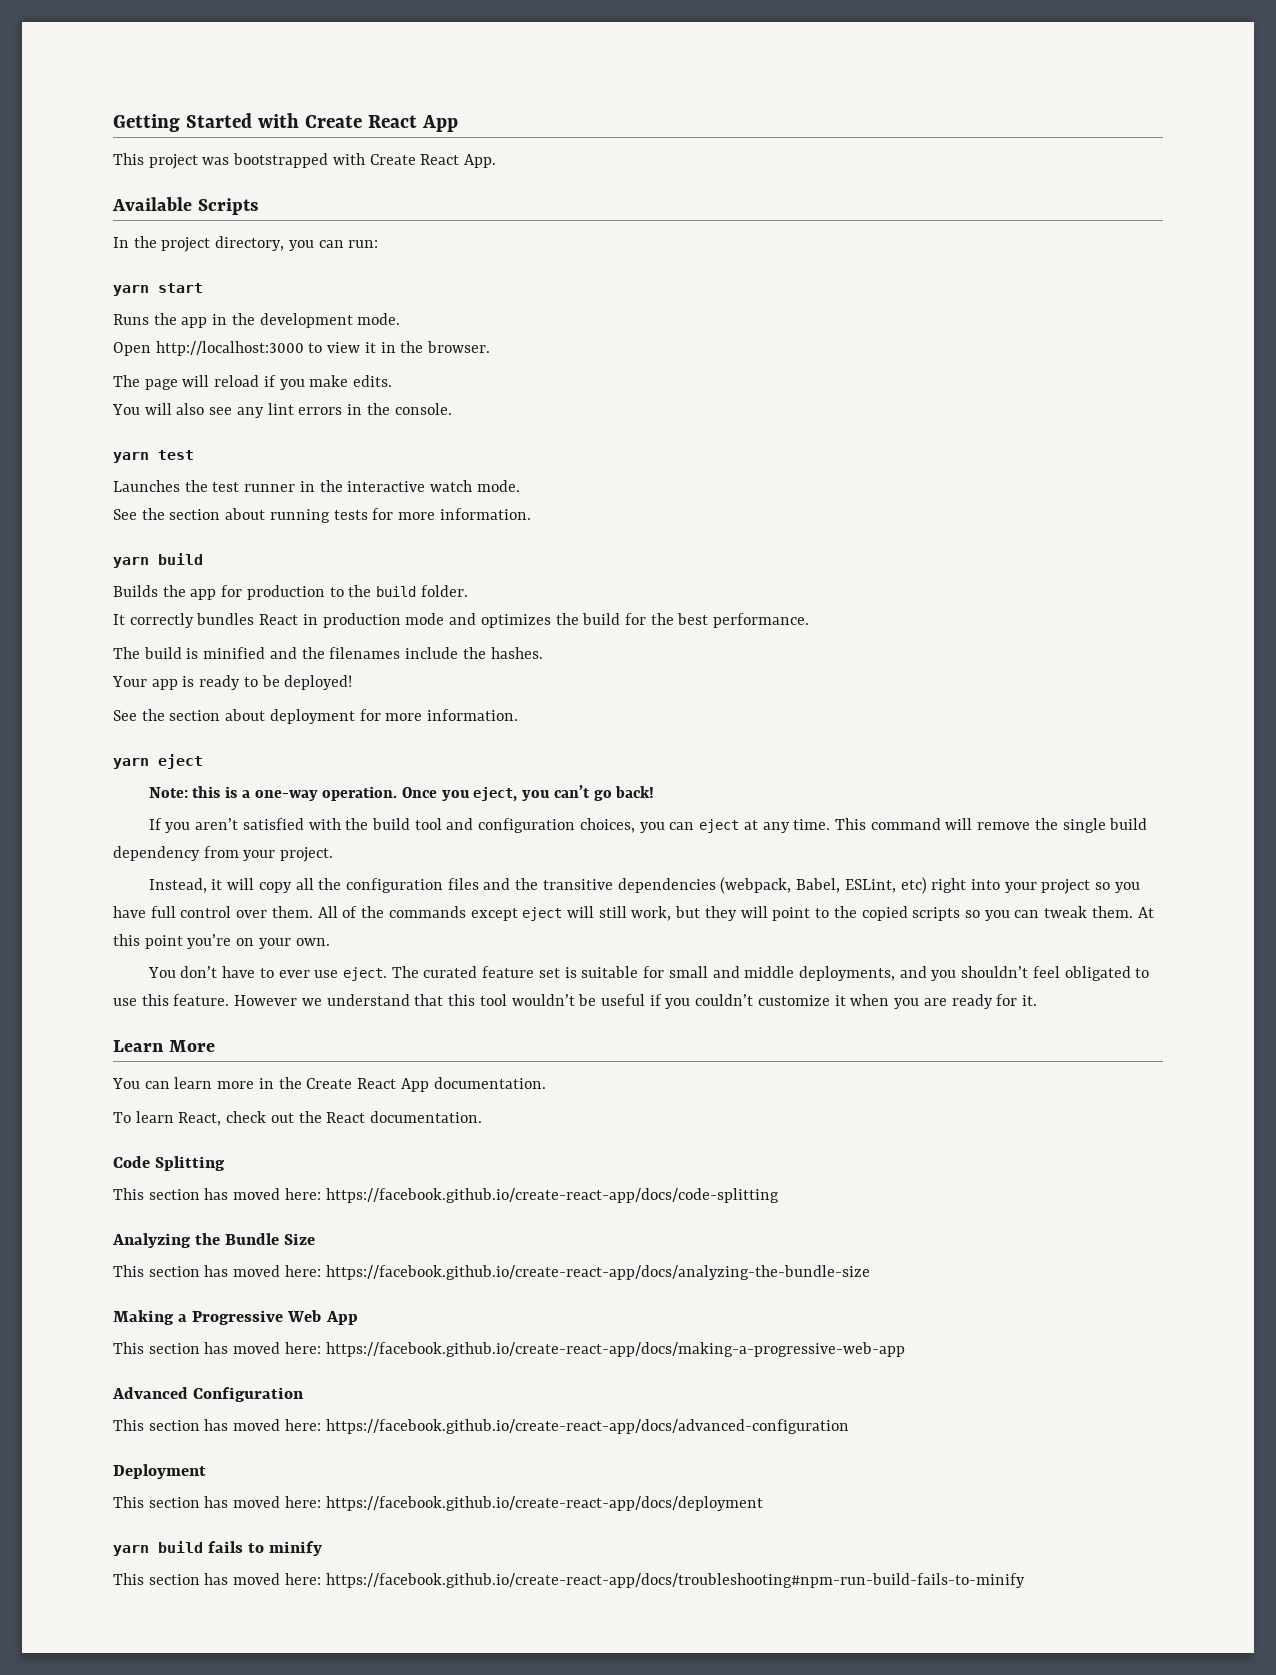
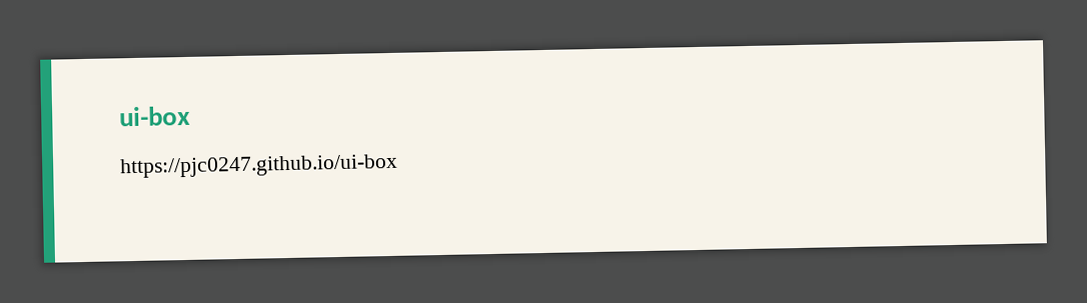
- Getting Started with Create React App
- This project was bootstrapped with Create React App.
- Available Scripts
- In the project directory, you can run:
- yarn start
- Runs the app in the development mode.
- Open http://localhost:3000 to view it in the browser.
- The page will reload if you make edits.
- You will also see any lint errors in the console.
- yarn test
- Launches the test runner in the interactive watch mode.
- See the section about running tests for more information.
- yarn build
- Builds the app for production to the build folder.
- It correctly bundles React in production mode and optimizes the build for the best performance.
- The build is minified and the filenames include the hashes.
- Your app is ready to be deployed!
- See the section about deployment for more information.
- yarn eject
- Note: this is a one-way operation. Once you eject, you can’t go back!
- If you aren’t satisfied with the build tool and configuration choices, you can eject at any time. This command will remove the single build dependency from your project.
- Instead, it will copy all the configuration files and the transitive dependencies (webpack, Babel, ESLint, etc) right into your project so you have full control over them. All of the commands except eject will still work, but they will point to the copied scripts so you can tweak them. At this point you’re on your own.
- You don’t have to ever use eject. The curated feature set is suitable for small and middle deployments, and you shouldn’t feel obligated to use this feature. However we understand that this tool wouldn’t be useful if you couldn’t customize it when you are ready for it.
- Learn More
- You can learn more in the Create React App documentation.
- To learn React, check out the React documentation.
- Code Splitting
- This section has moved here: https://facebook.github.io/create-react-app/docs/code-splitting
- Analyzing the Bundle Size
- This section has moved here: https://facebook.github.io/create-react-app/docs/analyzing-the-bundle-size
- Making a Progressive Web App
- This section has moved here: https://facebook.github.io/create-react-app/docs/making-a-progressive-web-app
- Advanced Configuration
- This section has moved here: https://facebook.github.io/create-react-app/docs/advanced-configuration
- Deployment
- This section has moved here: https://facebook.github.io/create-react-app/docs/deployment
- yarn build fails to minify
- This section has moved here: https://facebook.github.io/create-react-app/docs/troubleshooting#npm-run-build-fails-to-minify
+ ui-box
+ https://pjc0247.github.io/ui-box

